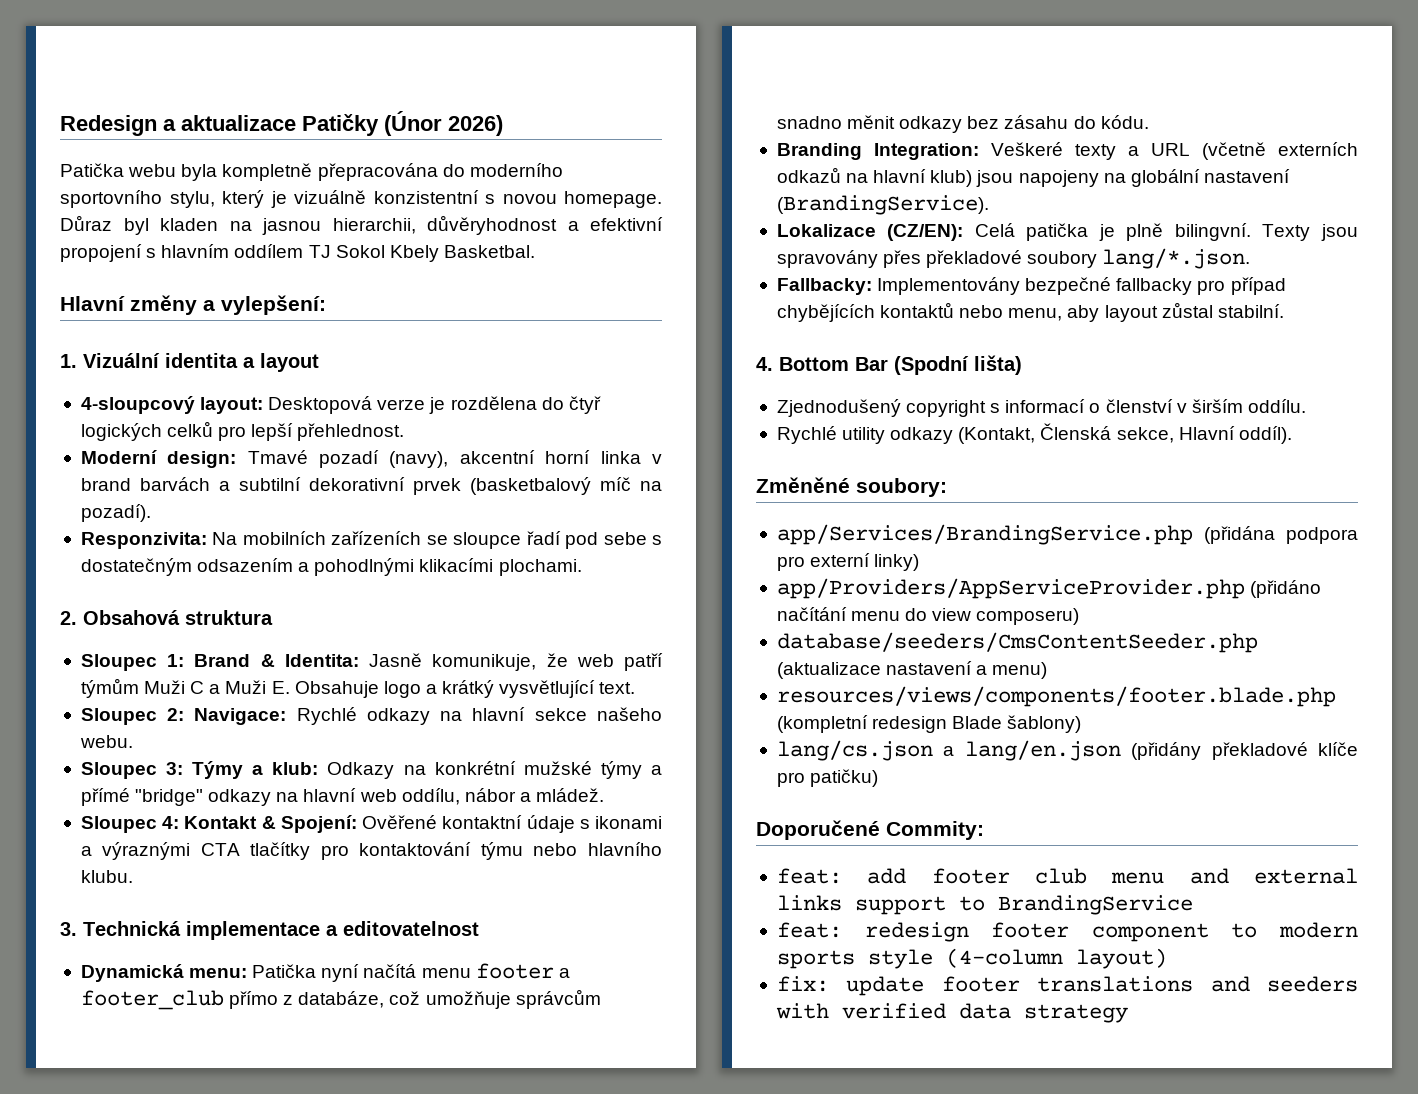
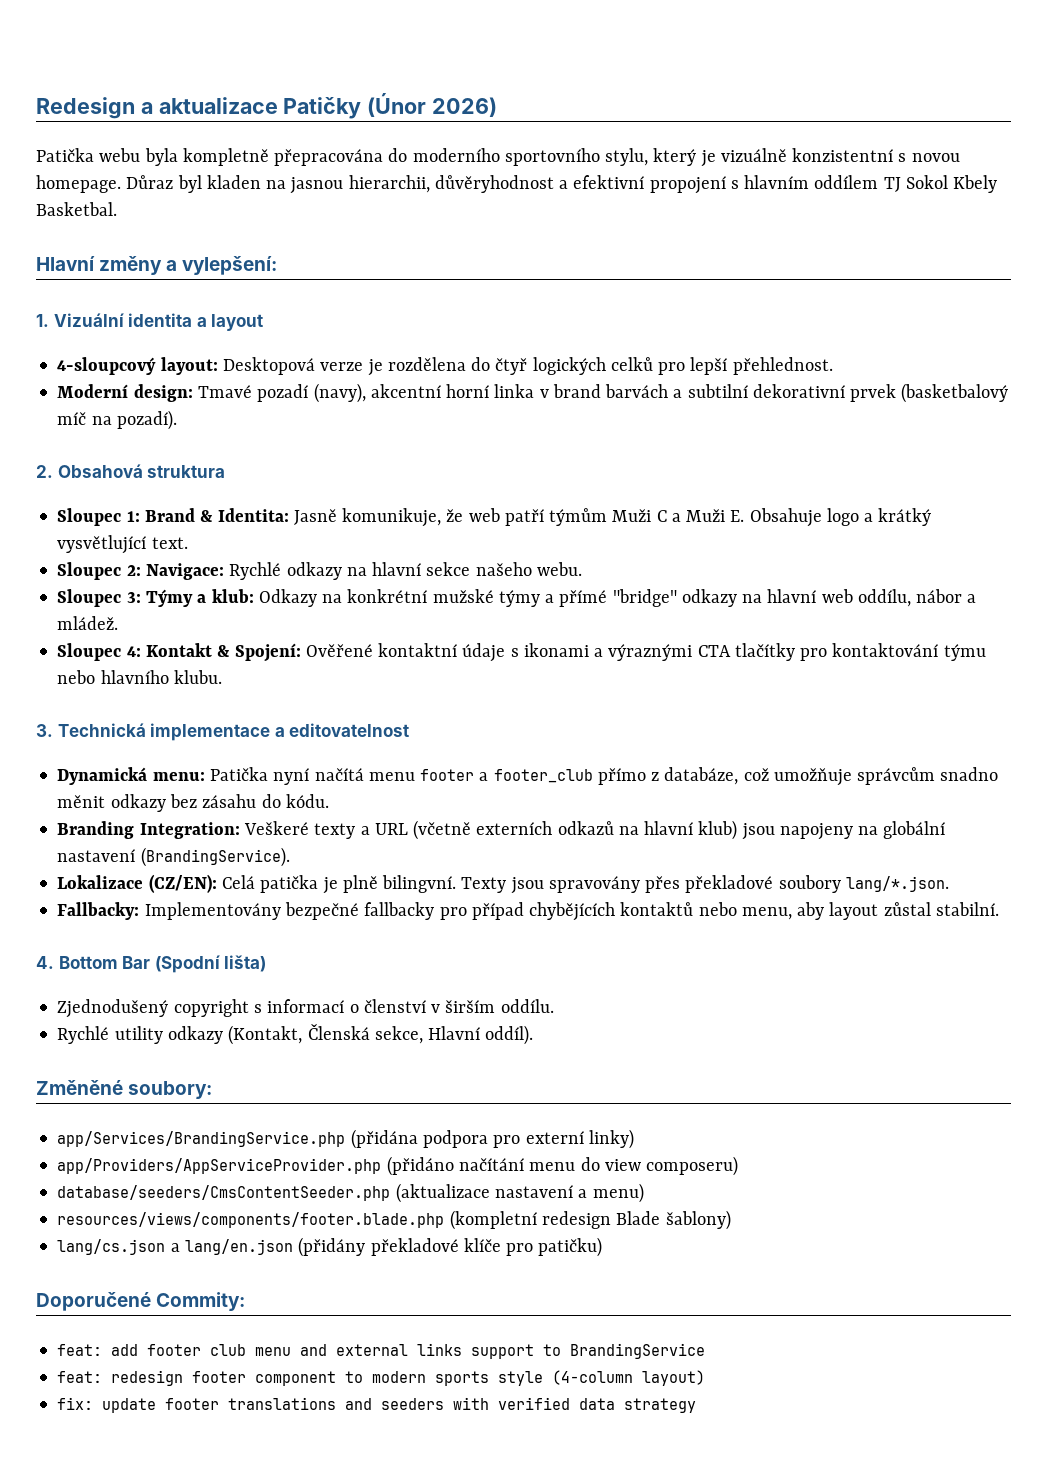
- Responzivita: Na mobilních zařízeních se sloupce řadí pod sebe s dostatečným odsazením a pohodlnými klikacími plochami.

